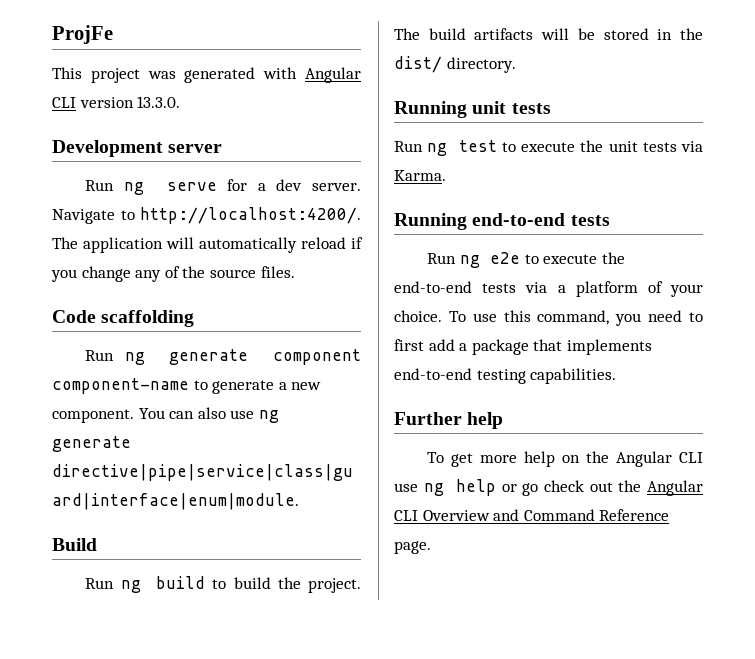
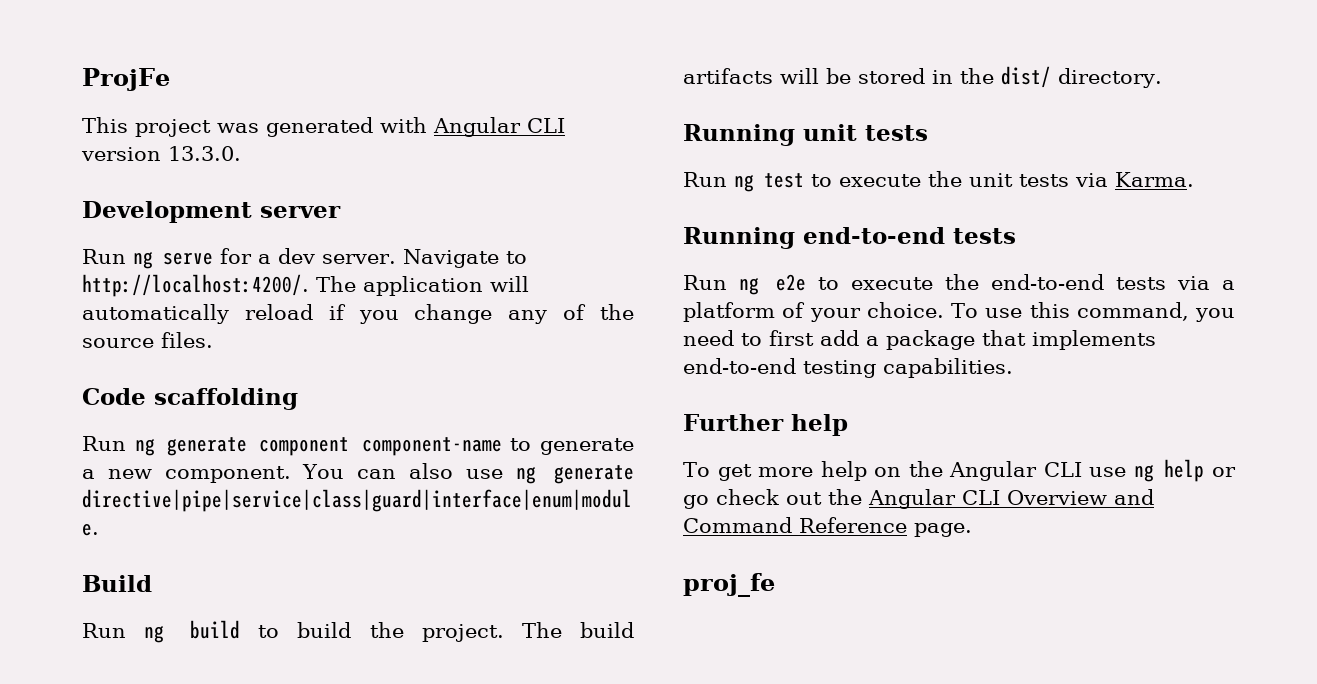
+ proj_fe

